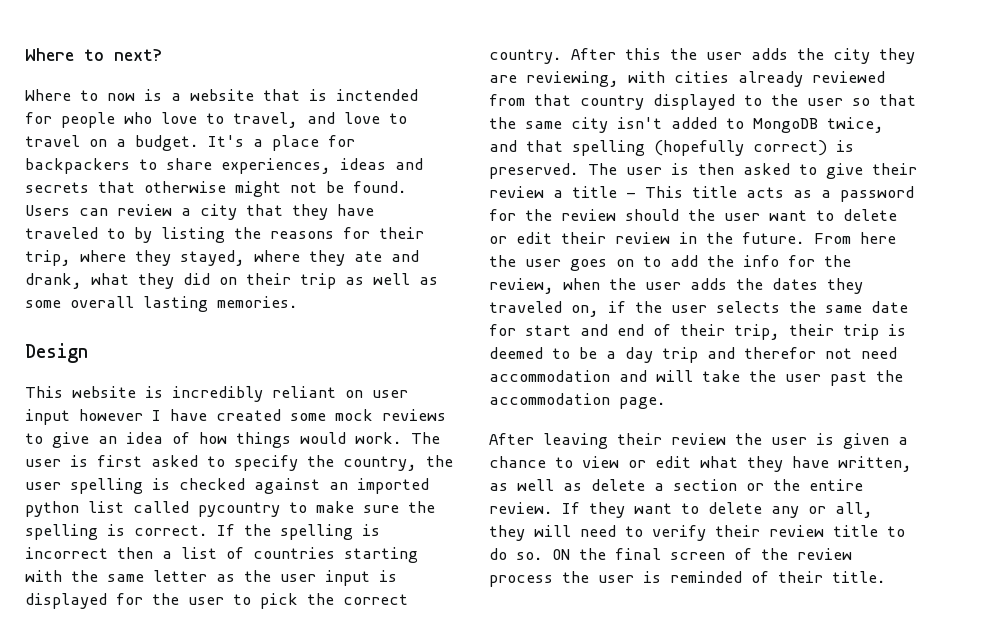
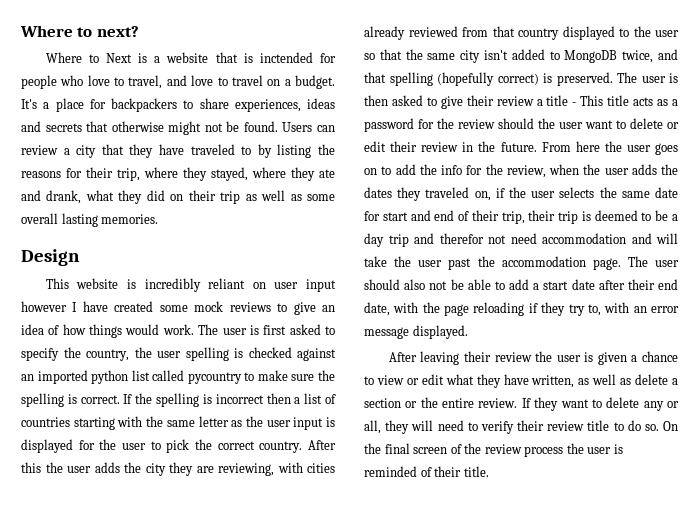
- Where to now is a website that is inctended for people who love to travel, and love to travel on a budget.
+ Where to Next is a website that is inctended for people who love to travel, and love to travel on a budget.
+ The user should also not be able to add a start date after their end date, with the page reloading if they try to, with an error message displayed.
- ON the final screen of the review process the user is reminded of their title.
+ On the final screen of the review process the user is reminded of their title.

